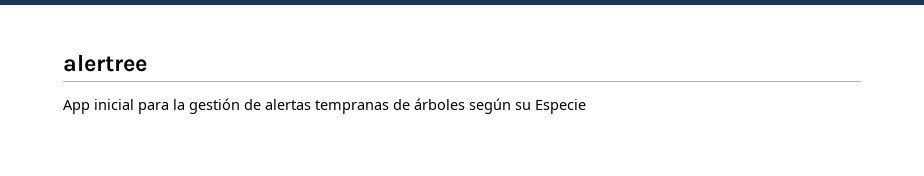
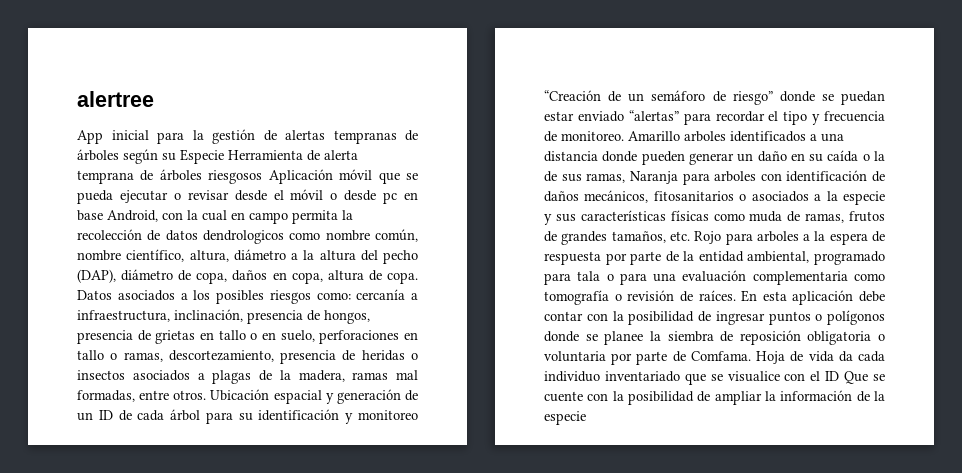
- App inicial para la gestión de alertas tempranas de árboles según su Especie
+ App inicial para la gestión de alertas tempranas de árboles según su Especie Herramienta de alerta temprana de árboles riesgosos Aplicación móvil que se pueda ejecutar o revisar desde el móvil o desde pc en base Android, con la cual en campo permita la recolección de datos dendrologicos como nombre común, nombre científico, altura, diámetro a la altura del pecho (DAP), diámetro de copa, daños en copa, altura de copa. Datos asociados a los posibles riesgos como: cercanía a infraestructura, inclinación, presencia de hongos, presencia de grietas en tallo o en suelo, perforaciones en tallo o ramas, descortezamiento, presencia de heridas o insectos asociados a plagas de la madera, ramas mal formadas, entre otros. Ubicación espacial y generación de un ID de cada árbol para su identificación y monitoreo “Creación de un semáforo de riesgo” donde se puedan estar enviado “alertas” para recordar el tipo y frecuencia de monitoreo. Amarillo arboles identificados a una distancia donde pueden generar un daño en su caída o la de sus ramas, Naranja para arboles con identificación de daños mecánicos, fitosanitarios o asociados a la especie y sus características físicas como muda de ramas, frutos de grandes tamaños, etc. Rojo para arboles a la espera de respuesta por parte de la entidad ambiental, programado para tala o para una evaluación complementaria como tomografía o revisión de raíces. En esta aplicación debe contar con la posibilidad de ingresar puntos o polígonos donde se planee la siembra de reposición obligatoria o voluntaria por parte de Comfama. Hoja de vida da cada individuo inventariado que se visualice con el ID Que se cuente con la posibilidad de ampliar la información de la especie

